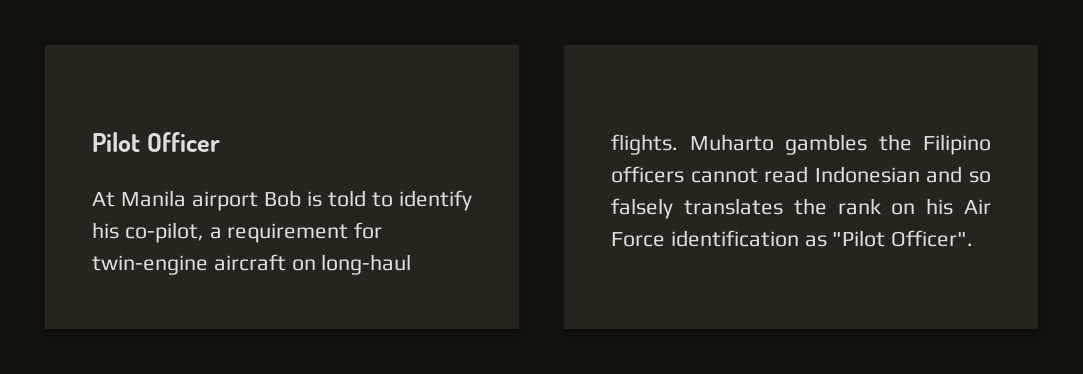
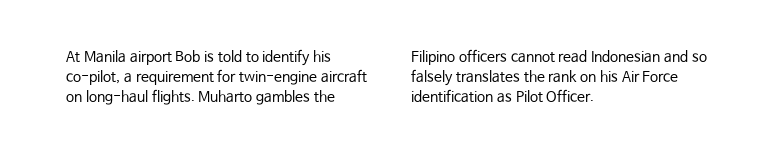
- Pilot Officer
- Muharto gambles the Filipino officers cannot read Indonesian and so falsely translates the rank on his Air Force identification as "Pilot Officer".
+ Muharto gambles the Filipino officers cannot read Indonesian and so falsely translates the rank on his Air Force identification as Pilot Officer.

